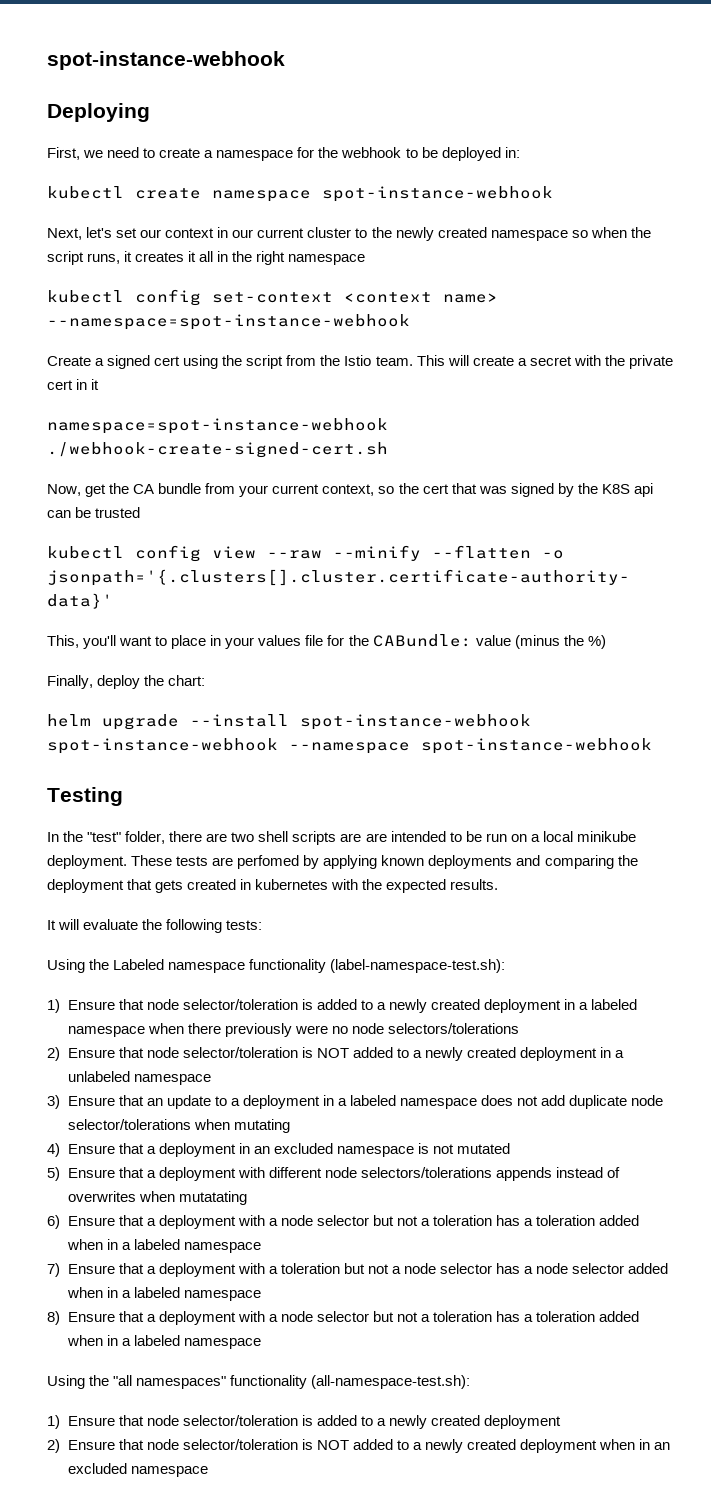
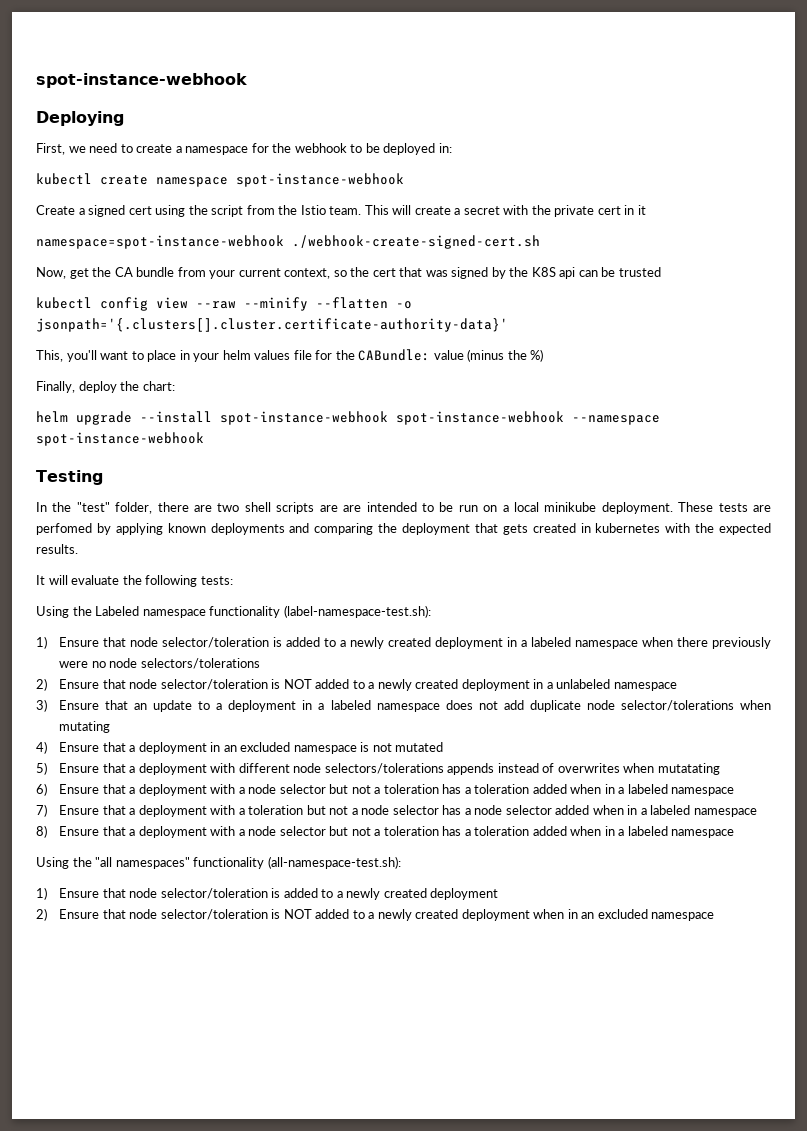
- Next, let's set our context in our current cluster to the newly created namespace so when the script runs, it creates it all in the right namespace
- kubectl config set-context <context name> --namespace=spot-instance-webhook
- This, you'll want to place in your values file for the CABundle: value (minus the %)
+ This, you'll want to place in your helm values file for the CABundle: value (minus the %)

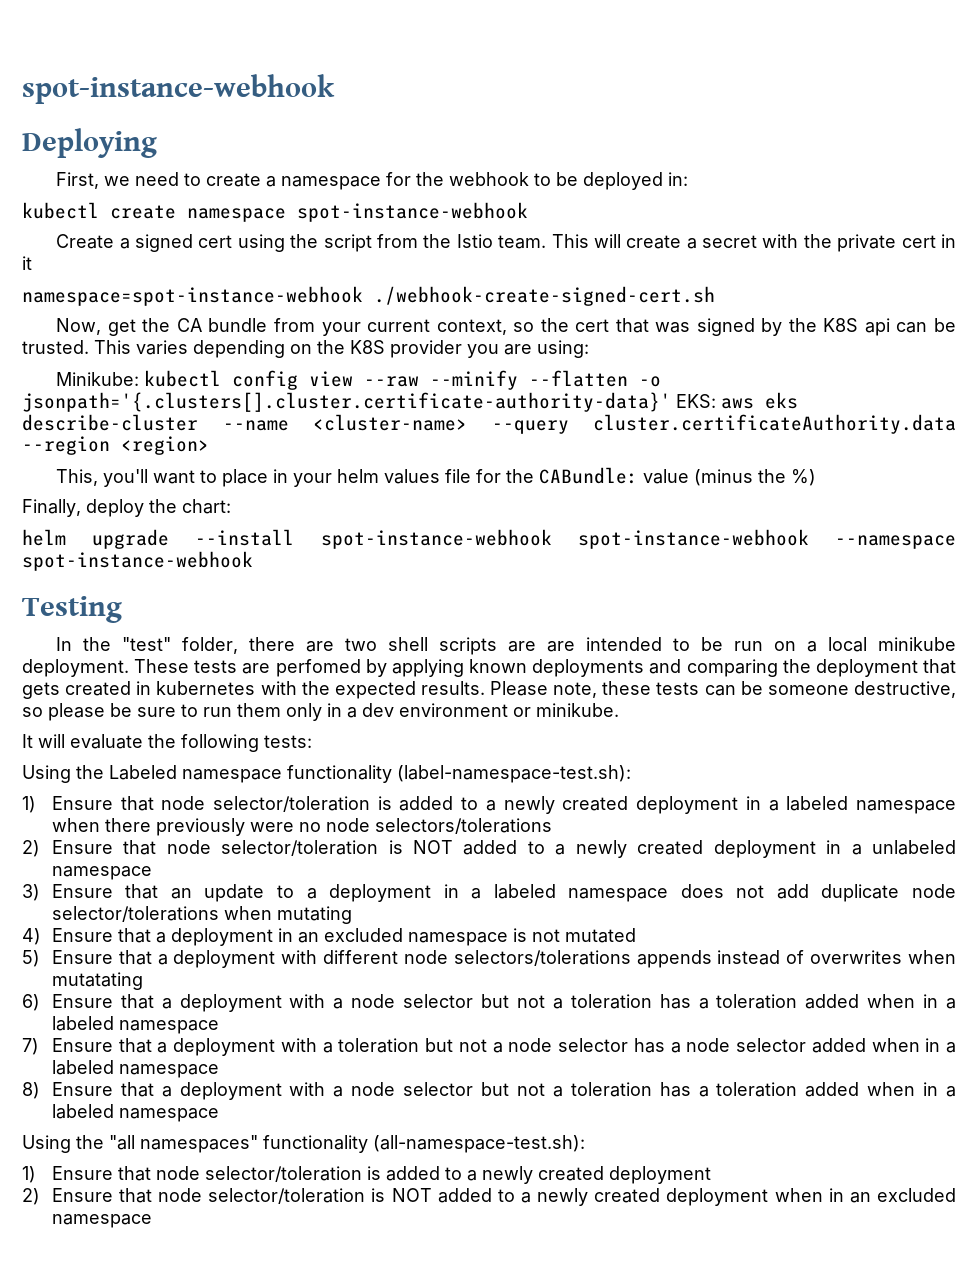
- Now, get the CA bundle from your current context, so the cert that was signed by the K8S api can be trusted
- kubectl config view --raw --minify --flatten -o jsonpath='{.clusters[].cluster.certificate-authority-data}'
+ Now, get the CA bundle from your current context, so the cert that was signed by the K8S api can be trusted. This varies depending on the K8S provider you are using:
+ Minikube: kubectl config view --raw --minify --flatten -o jsonpath='{.clusters[].cluster.certificate-authority-data}' EKS: aws eks describe-cluster --name <cluster-name> --query cluster.certificateAuthority.data --region <region>
+ Please note, these tests can be someone destructive, so please be sure to run them only in a dev environment or minikube.

